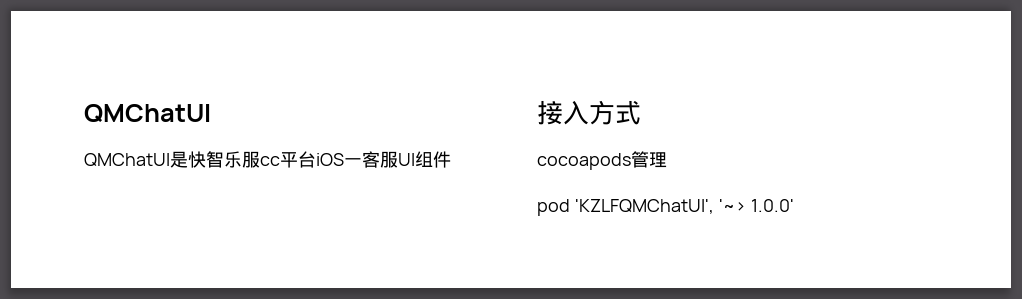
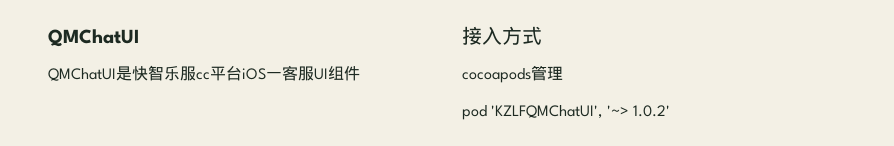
- pod 'KZLFQMChatUI', '~> 1.0.0'
+ pod 'KZLFQMChatUI', '~> 1.0.2'

